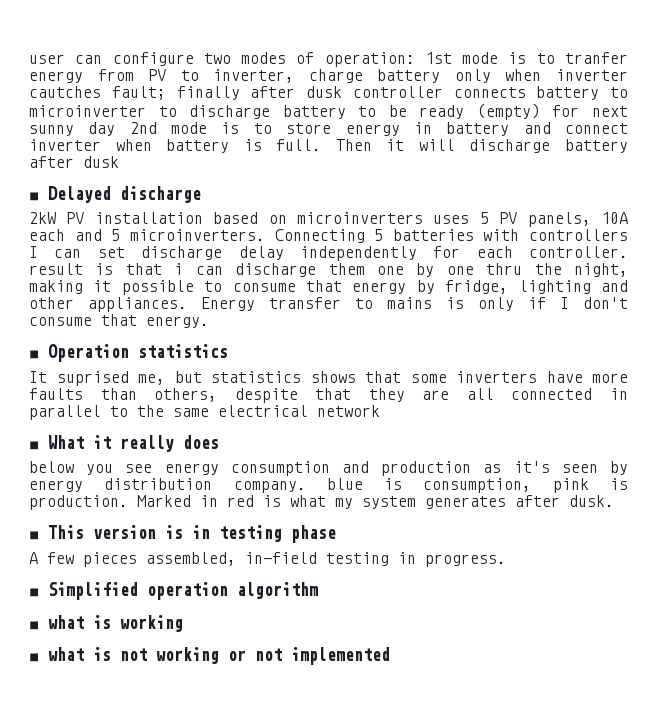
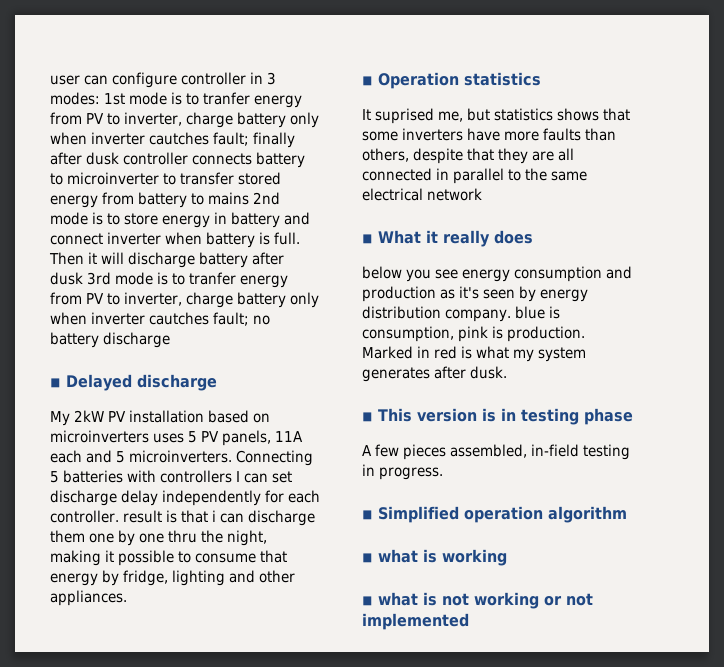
- user can configure two modes of operation: 1st mode is to tranfer energy from PV to inverter, charge battery only when inverter cautches fault; finally after dusk controller connects battery to microinverter to discharge battery to be ready (empty) for next sunny day 2nd mode is to store energy in battery and connect inverter when battery is full.
+ user can configure controller in 3 modes: 1st mode is to tranfer energy from PV to inverter, charge battery only when inverter cautches fault; finally after dusk controller connects battery to microinverter to transfer stored energy from battery to mains 2nd mode is to store energy in battery and connect inverter when battery is full.
- Then it will discharge battery after dusk
+ Then it will discharge battery after dusk 3rd mode is to tranfer energy from PV to inverter, charge battery only when inverter cautches fault; no battery discharge
- 2kW PV installation based on microinverters uses 5 PV panels, 10A each and 5 microinverters.
+ My 2kW PV installation based on microinverters uses 5 PV panels, 11A each and 5 microinverters.
- Energy transfer to mains is only if I don't consume that energy.

